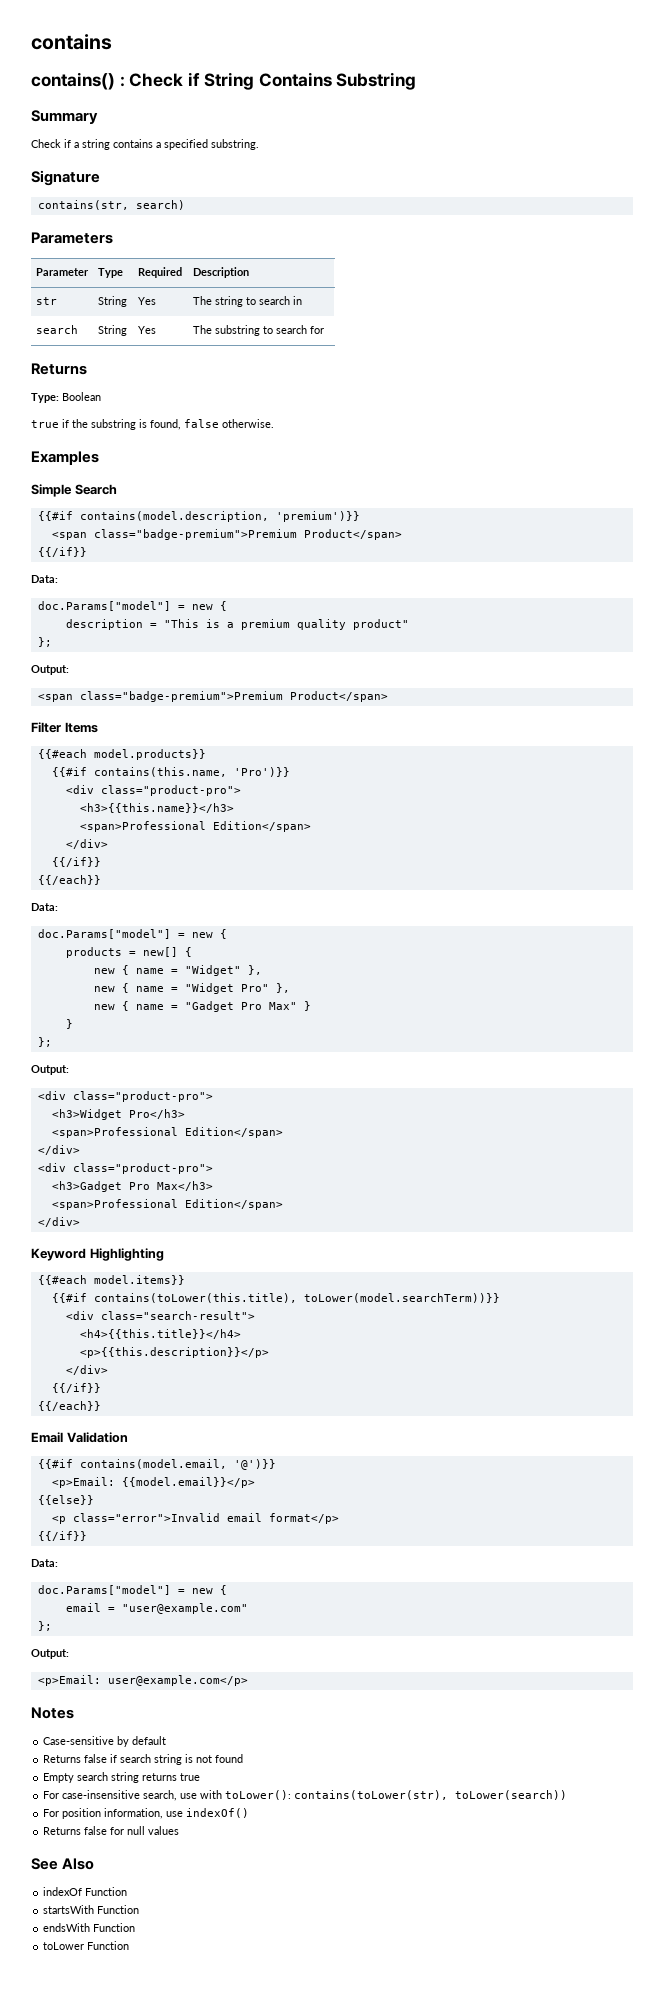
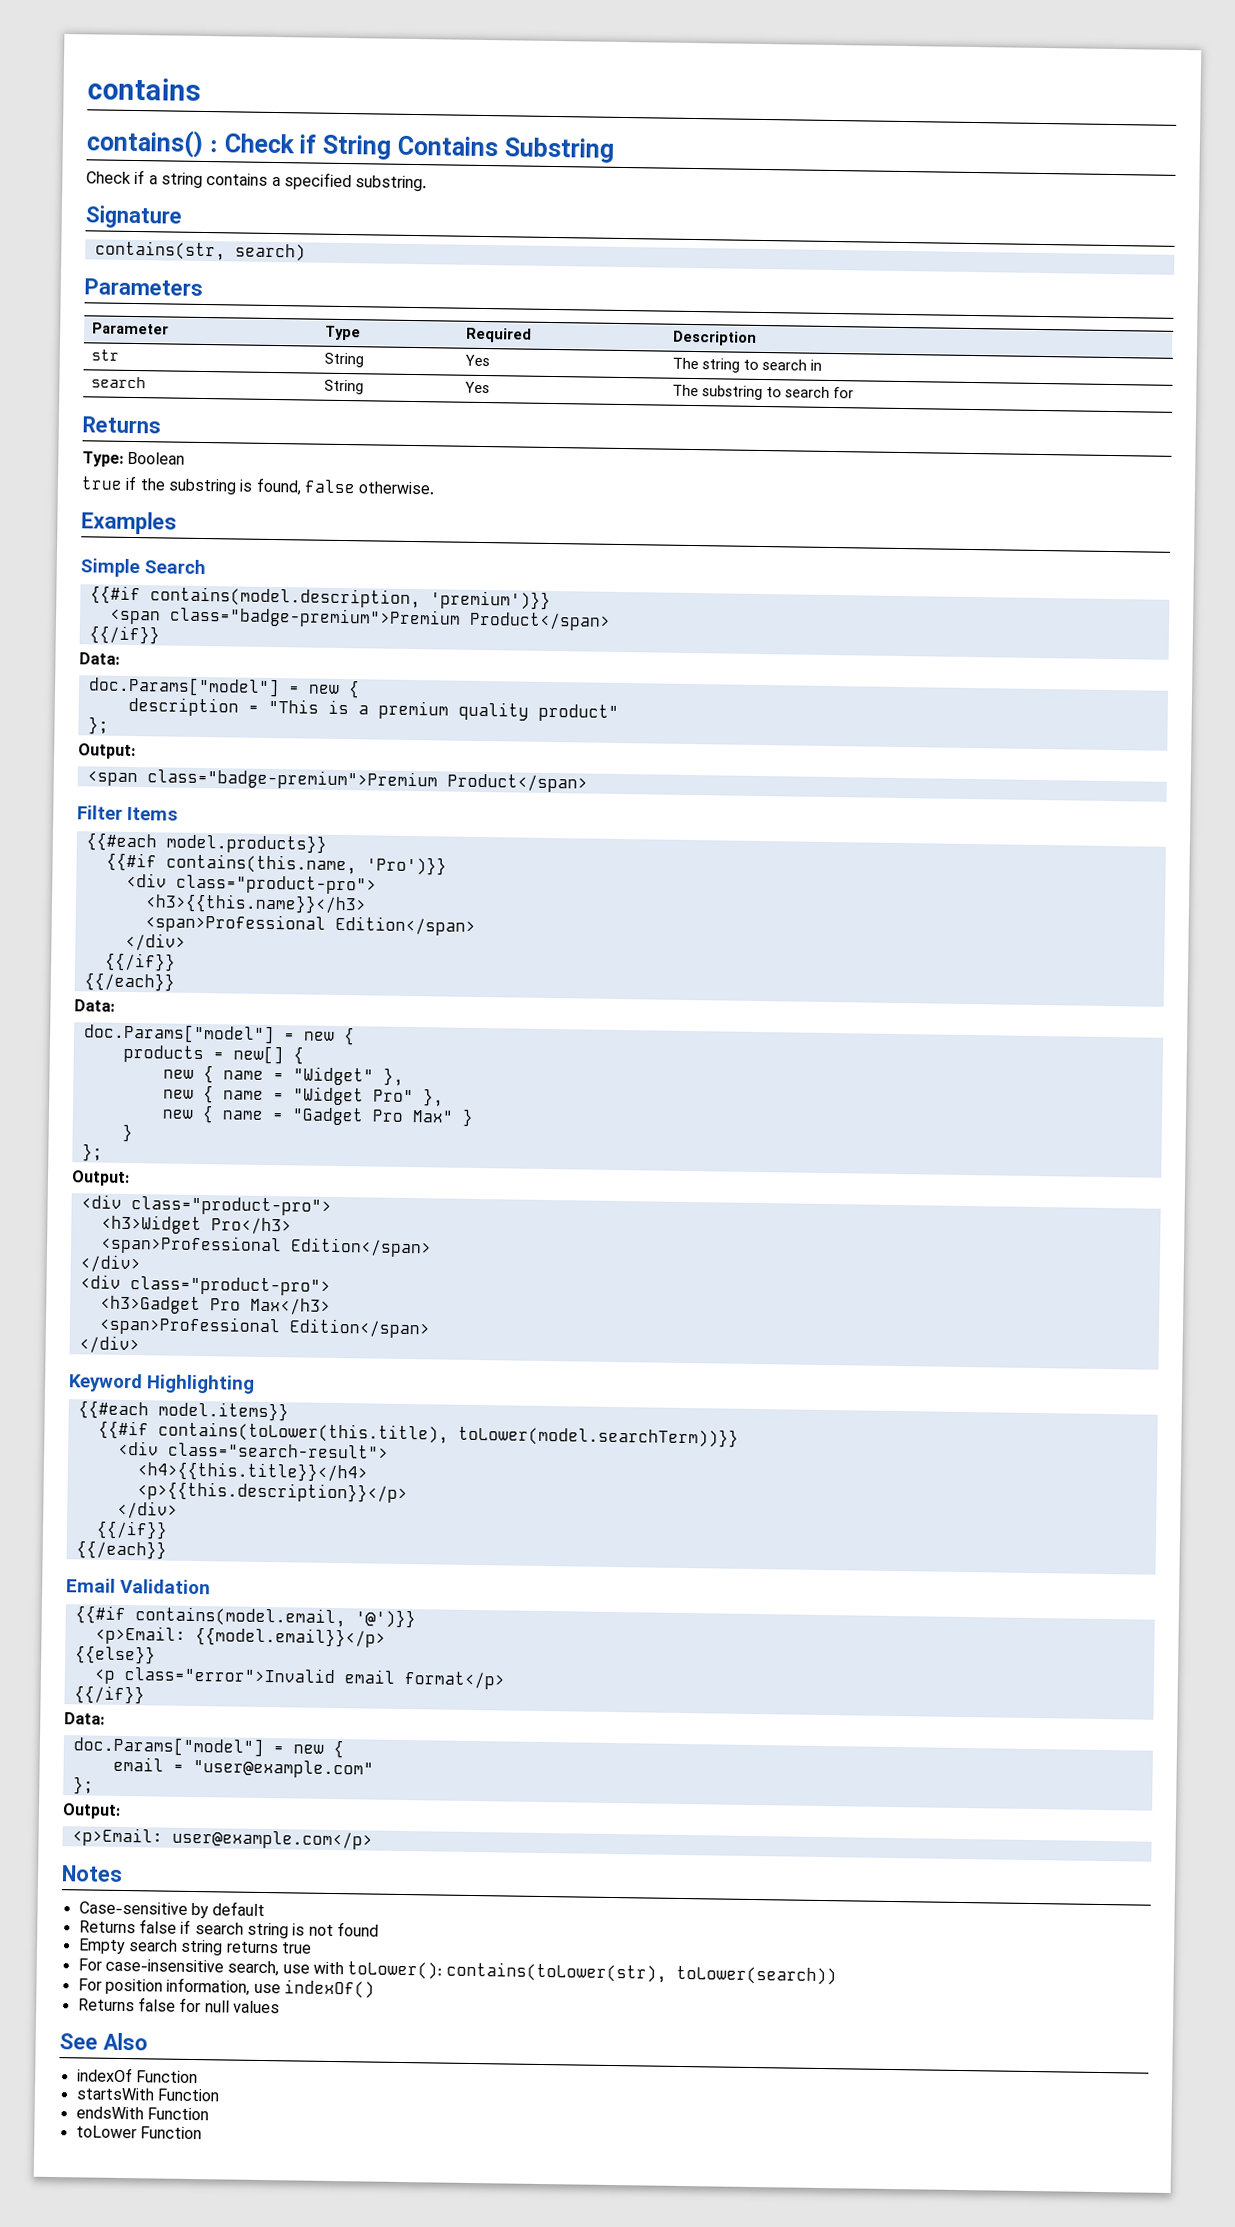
- Summary

